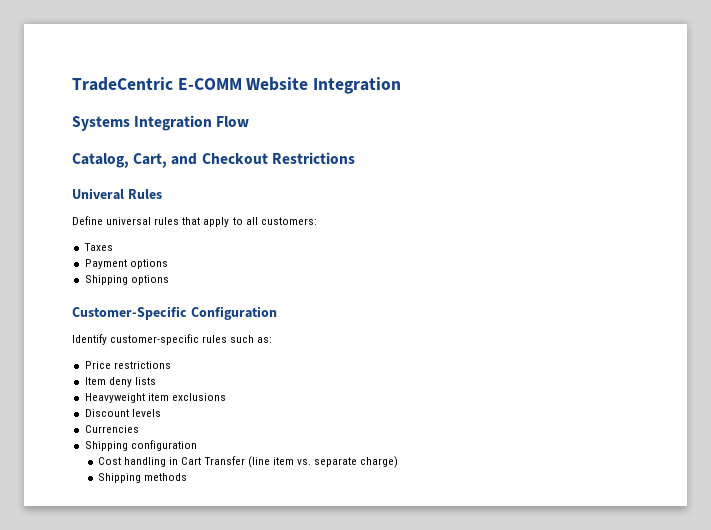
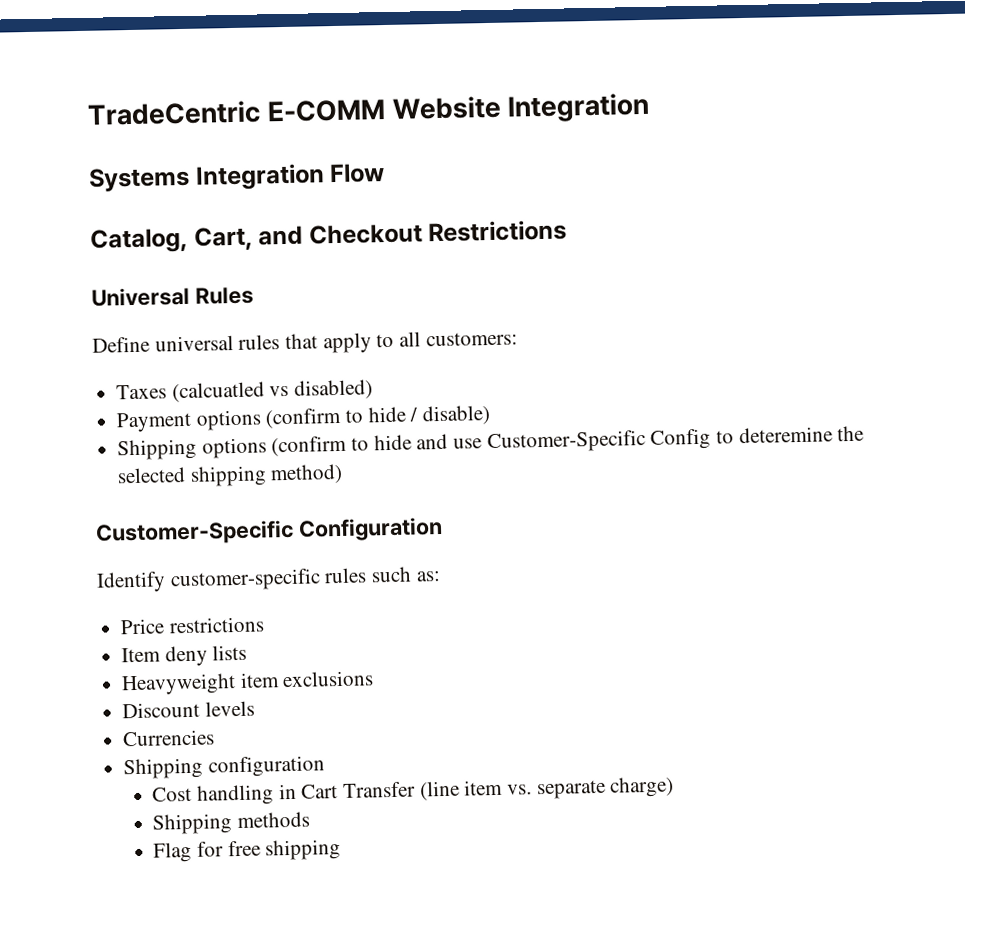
- Univeral Rules
+ Universal Rules
- Taxes
+ Taxes (calcuatled vs disabled)
- Payment options
- Shipping options
+ Payment options (confirm to hide / disable)
+ Shipping options (confirm to hide and use Customer-Specific Config to deteremine the selected shipping method)
+ Flag for free shipping

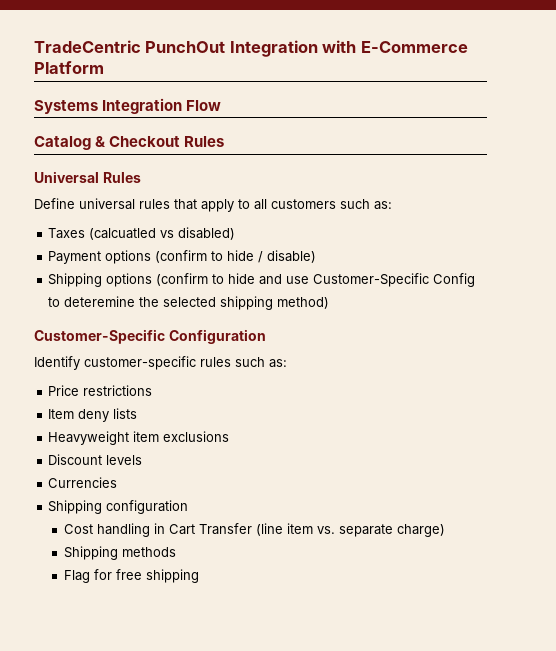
- TradeCentric E-COMM Website Integration
+ TradeCentric PunchOut Integration with E-Commerce Platform
- Catalog, Cart, and Checkout Restrictions
+ Catalog & Checkout Rules
- Define universal rules that apply to all customers:
+ Define universal rules that apply to all customers such as:

